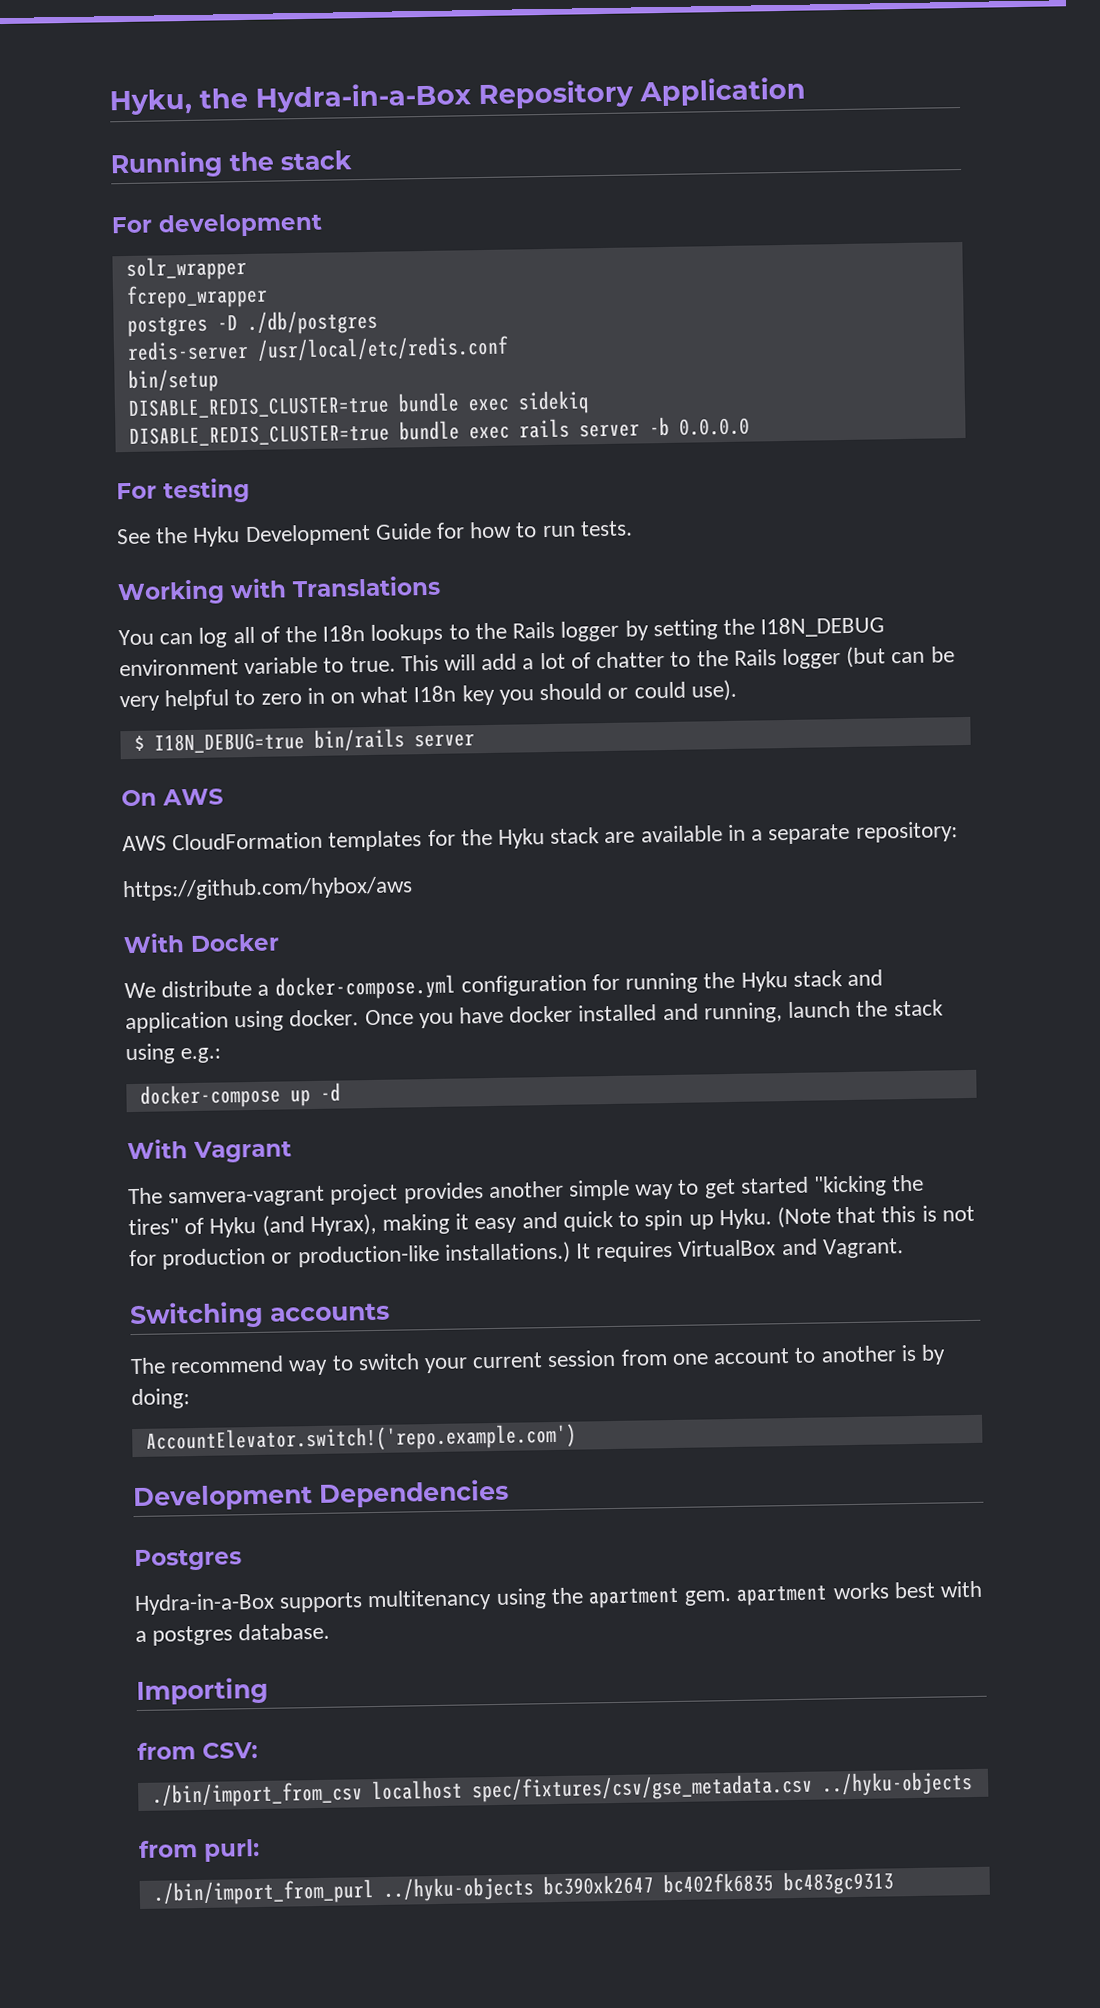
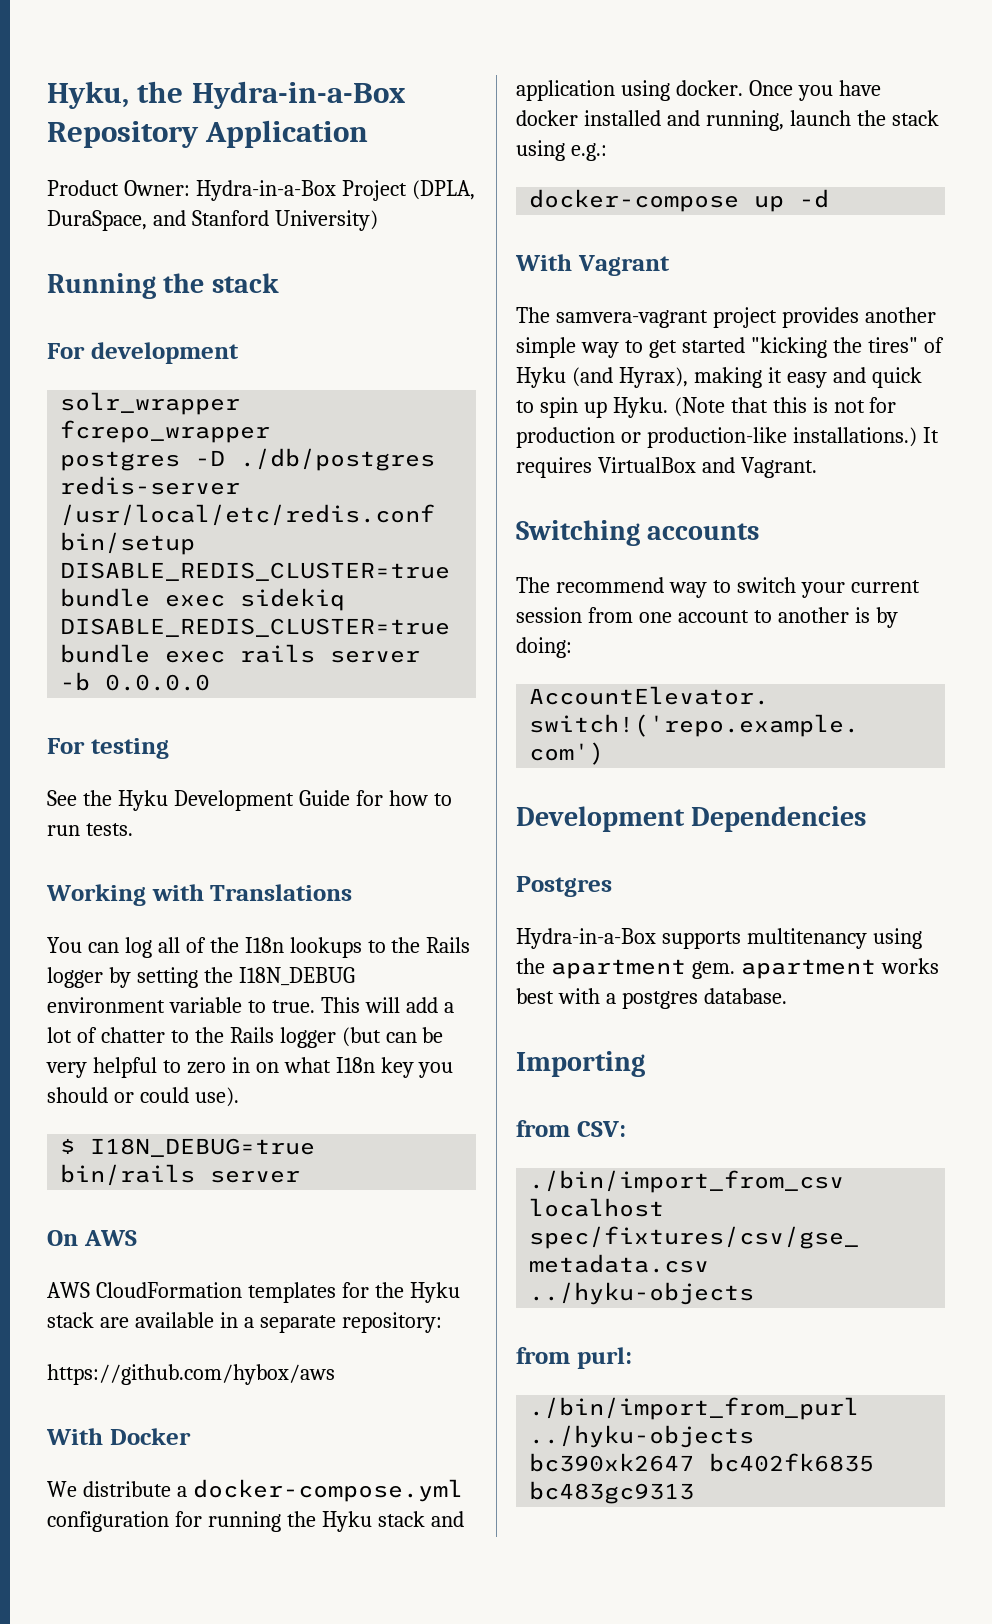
+ Product Owner: Hydra-in-a-Box Project (DPLA, DuraSpace, and Stanford University)

